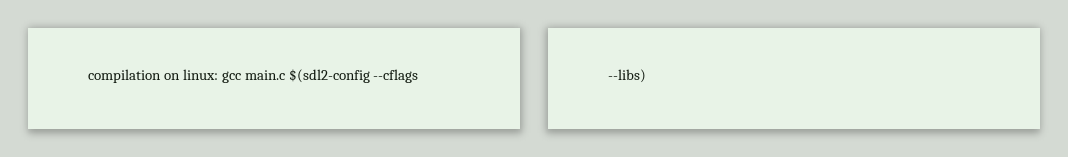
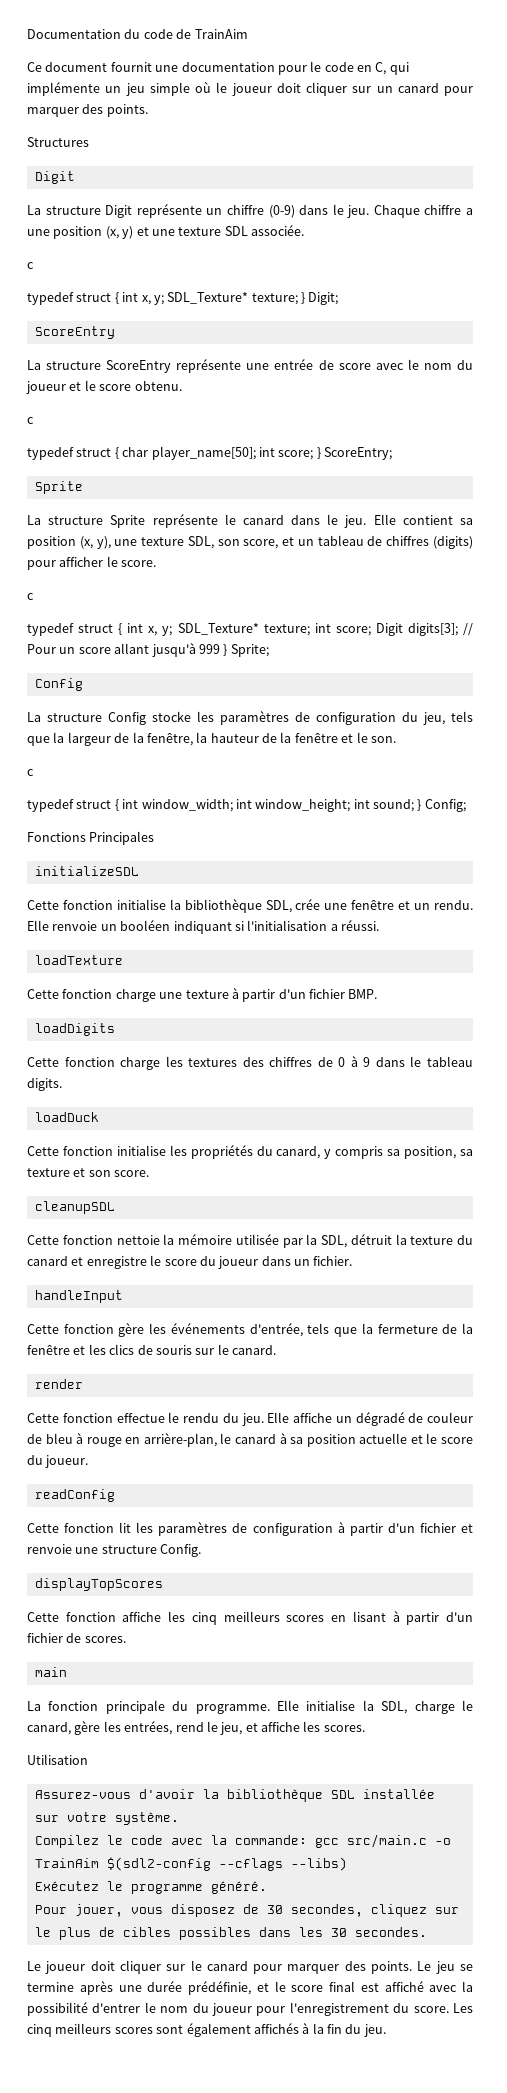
- compilation on linux: gcc main.c $(sdl2-config --cflags --libs)
+ Documentation du code de TrainAim
+ Ce document fournit une documentation pour le code en C, qui implémente un jeu simple où le joueur doit cliquer sur un canard pour marquer des points.
+ Structures
+ Digit
+ La structure Digit représente un chiffre (0-9) dans le jeu. Chaque chiffre a une position (x, y) et une texture SDL associée.
+ c
+ typedef struct { int x, y; SDL_Texture* texture; } Digit;
+ ScoreEntry
+ La structure ScoreEntry représente une entrée de score avec le nom du joueur et le score obtenu.
+ c
+ typedef struct { char player_name[50]; int score; } ScoreEntry;
+ Sprite
+ La structure Sprite représente le canard dans le jeu. Elle contient sa position (x, y), une texture SDL, son score, et un tableau de chiffres (digits) pour afficher le score.
+ c
+ typedef struct { int x, y; SDL_Texture* texture; int score; Digit digits[3]; // Pour un score allant jusqu'à 999 } Sprite;
+ Config
+ La structure Config stocke les paramètres de configuration du jeu, tels que la largeur de la fenêtre, la hauteur de la fenêtre et le son.
+ c
+ typedef struct { int window_width; int window_height; int sound; } Config;
+ Fonctions Principales
+ initializeSDL
+ Cette fonction initialise la bibliothèque SDL, crée une fenêtre et un rendu. Elle renvoie un booléen indiquant si l'initialisation a réussi.
+ loadTexture
+ Cette fonction charge une texture à partir d'un fichier BMP.
+ loadDigits
+ Cette fonction charge les textures des chiffres de 0 à 9 dans le tableau digits.
+ loadDuck
+ Cette fonction initialise les propriétés du canard, y compris sa position, sa texture et son score.
+ cleanupSDL
+ Cette fonction nettoie la mémoire utilisée par la SDL, détruit la texture du canard et enregistre le score du joueur dans un fichier.
+ handleInput
+ Cette fonction gère les événements d'entrée, tels que la fermeture de la fenêtre et les clics de souris sur le canard.
+ render
+ Cette fonction effectue le rendu du jeu. Elle affiche un dégradé de couleur de bleu à rouge en arrière-plan, le canard à sa position actuelle et le score du joueur.
+ readConfig
+ Cette fonction lit les paramètres de configuration à partir d'un fichier et renvoie une structure Config.
+ displayTopScores
+ Cette fonction affiche les cinq meilleurs scores en lisant à partir d'un fichier de scores.
+ main
+ La fonction principale du programme. Elle initialise la SDL, charge le canard, gère les entrées, rend le jeu, et affiche les scores.
+ Utilisation
+ Assurez-vous d'avoir la bibliothèque SDL installée sur votre système.
+ Compilez le code avec la commande: gcc src/main.c -o TrainAim $(sdl2-config --cflags --libs)
+ Exécutez le programme généré.
+ Pour jouer, vous disposez de 30 secondes, cliquez sur le plus de cibles possibles dans les 30 secondes.
+ Le joueur doit cliquer sur le canard pour marquer des points. Le jeu se termine après une durée prédéfinie, et le score final est affiché avec la possibilité d'entrer le nom du joueur pour l'enregistrement du score. Les cinq meilleurs scores sont également affichés à la fin du jeu.

